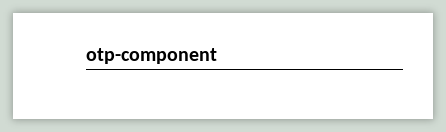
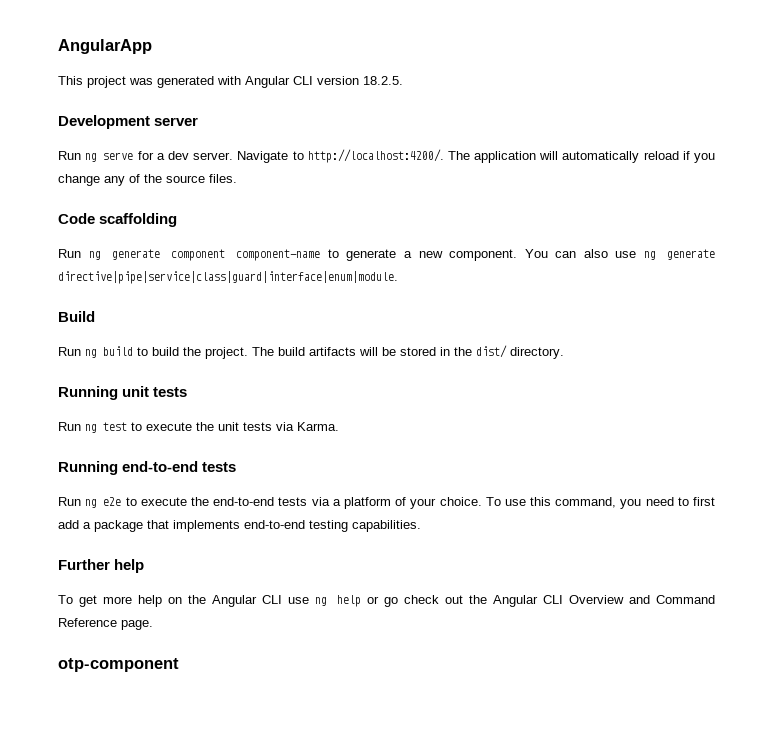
+ AngularApp
+ This project was generated with Angular CLI version 18.2.5.
+ Development server
+ Run ng serve for a dev server. Navigate to http://localhost:4200/. The application will automatically reload if you change any of the source files.
+ Code scaffolding
+ Run ng generate component component-name to generate a new component. You can also use ng generate directive|pipe|service|class|guard|interface|enum|module.
+ Build
+ Run ng build to build the project. The build artifacts will be stored in the dist/ directory.
+ Running unit tests
+ Run ng test to execute the unit tests via Karma.
+ Running end-to-end tests
+ Run ng e2e to execute the end-to-end tests via a platform of your choice. To use this command, you need to first add a package that implements end-to-end testing capabilities.
+ Further help
+ To get more help on the Angular CLI use ng help or go check out the Angular CLI Overview and Command Reference page.

